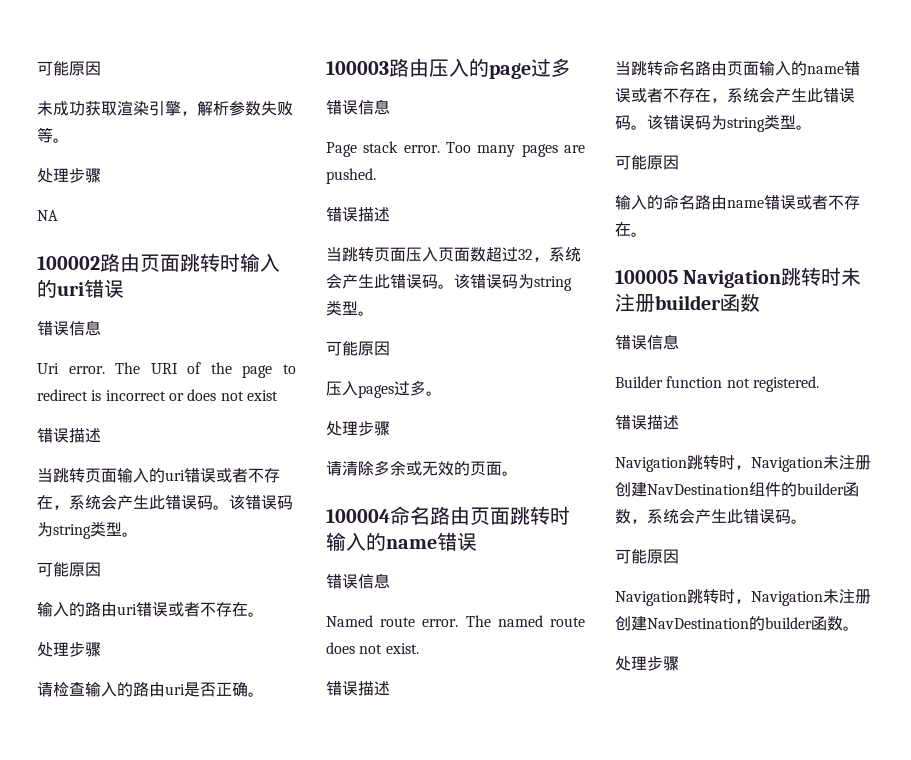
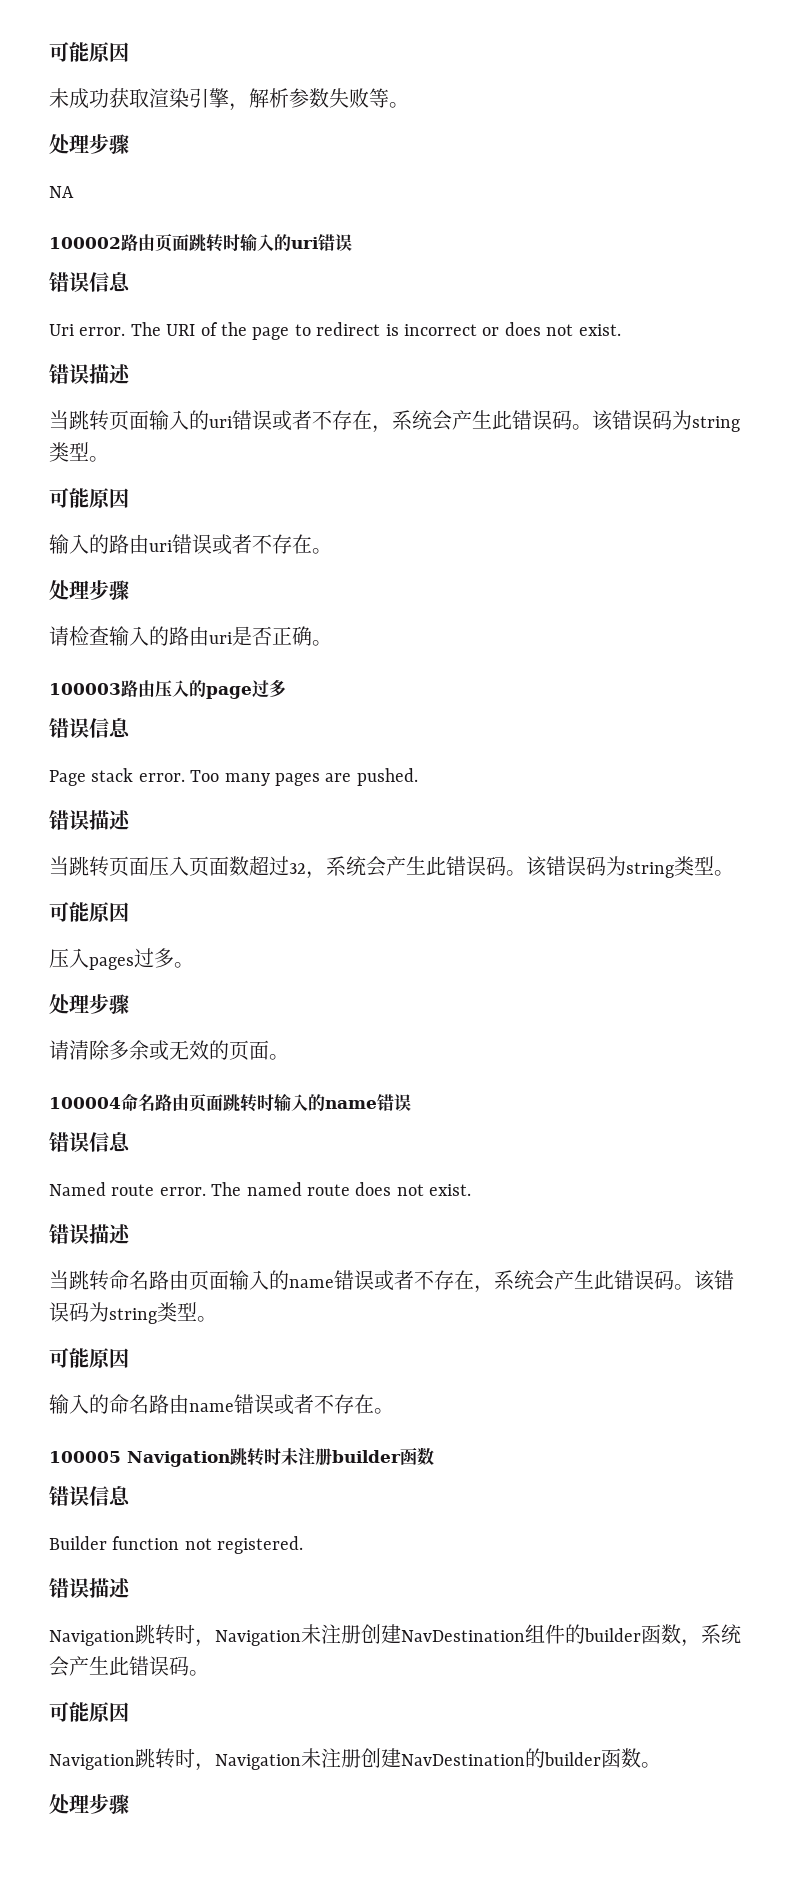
- The URI of the page to redirect is incorrect or does not exist
+ The URI of the page to redirect is incorrect or does not exist.

